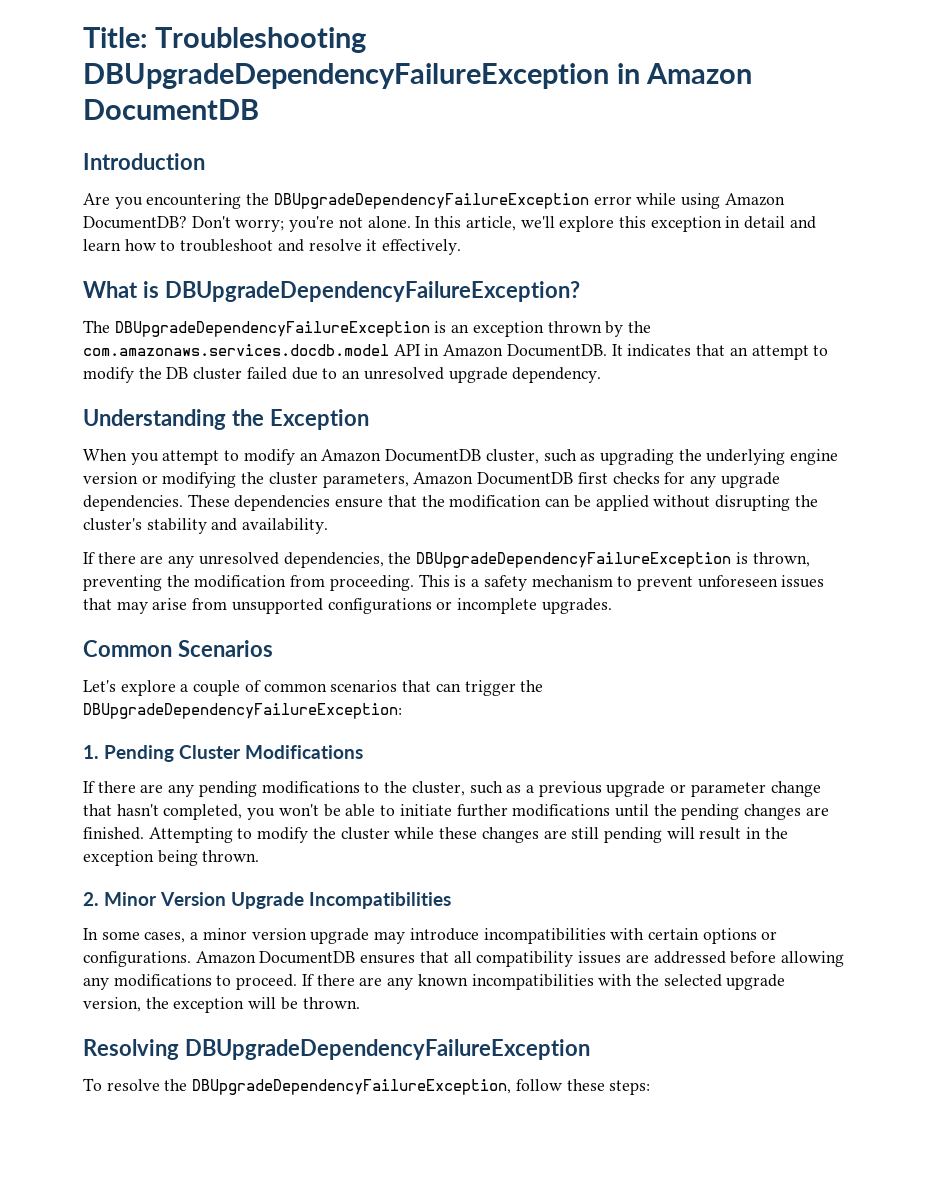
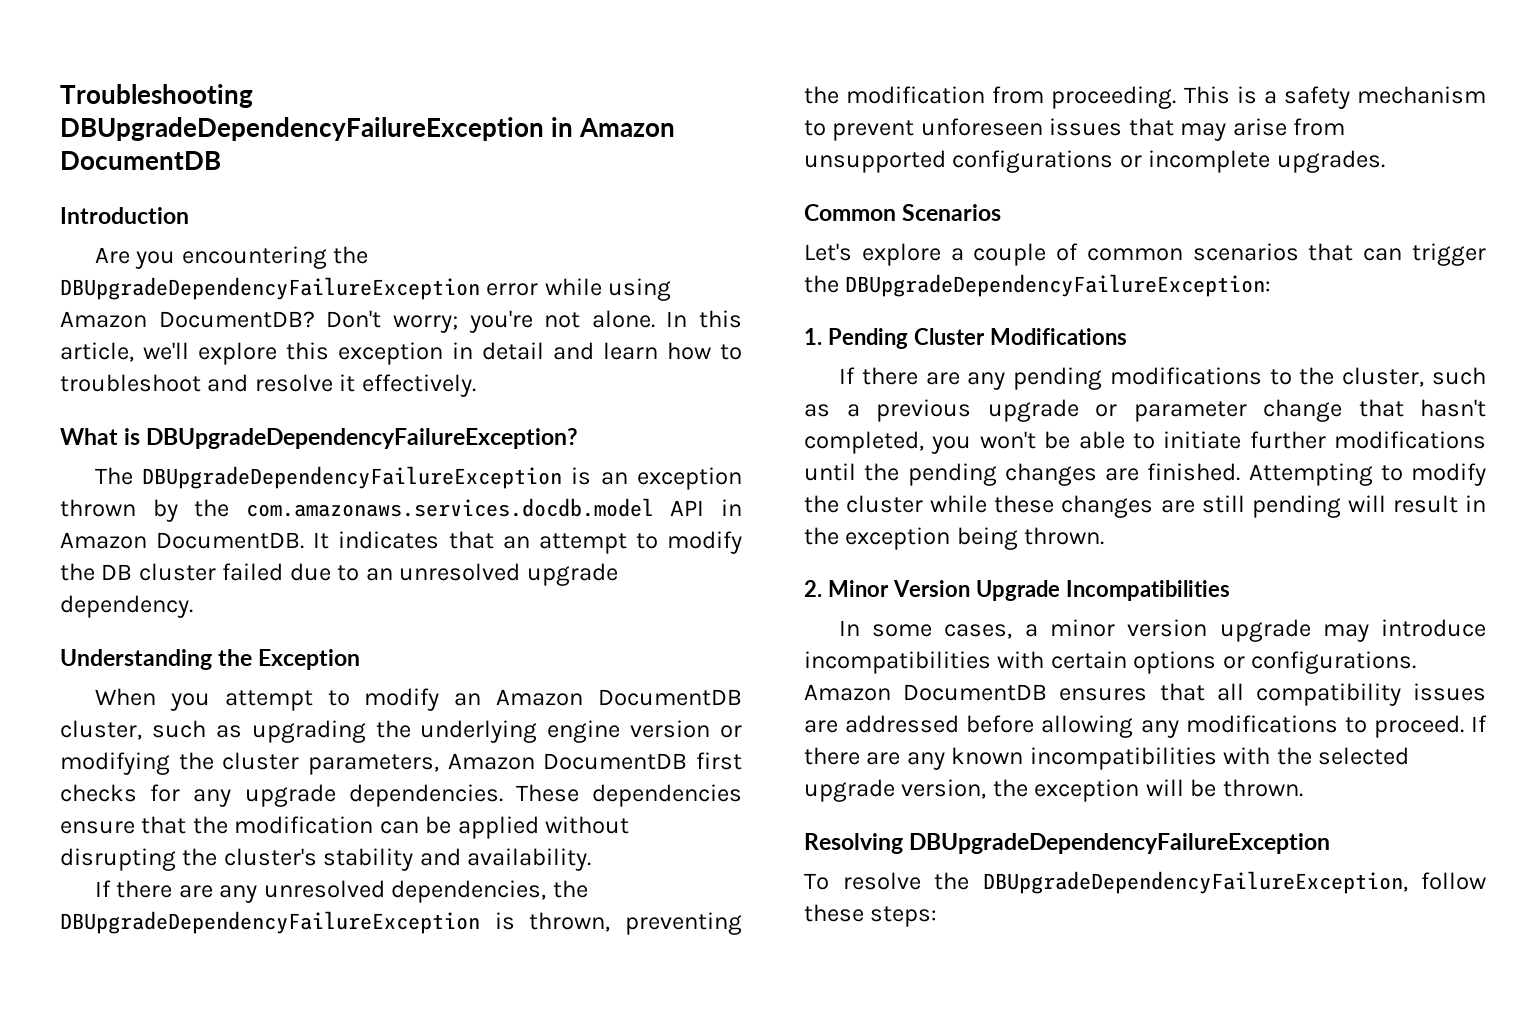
- Title: Troubleshooting DBUpgradeDependencyFailureException in Amazon DocumentDB
+ Troubleshooting DBUpgradeDependencyFailureException in Amazon DocumentDB

